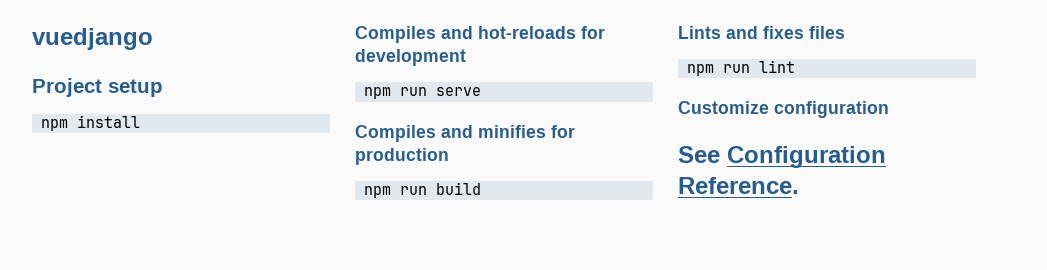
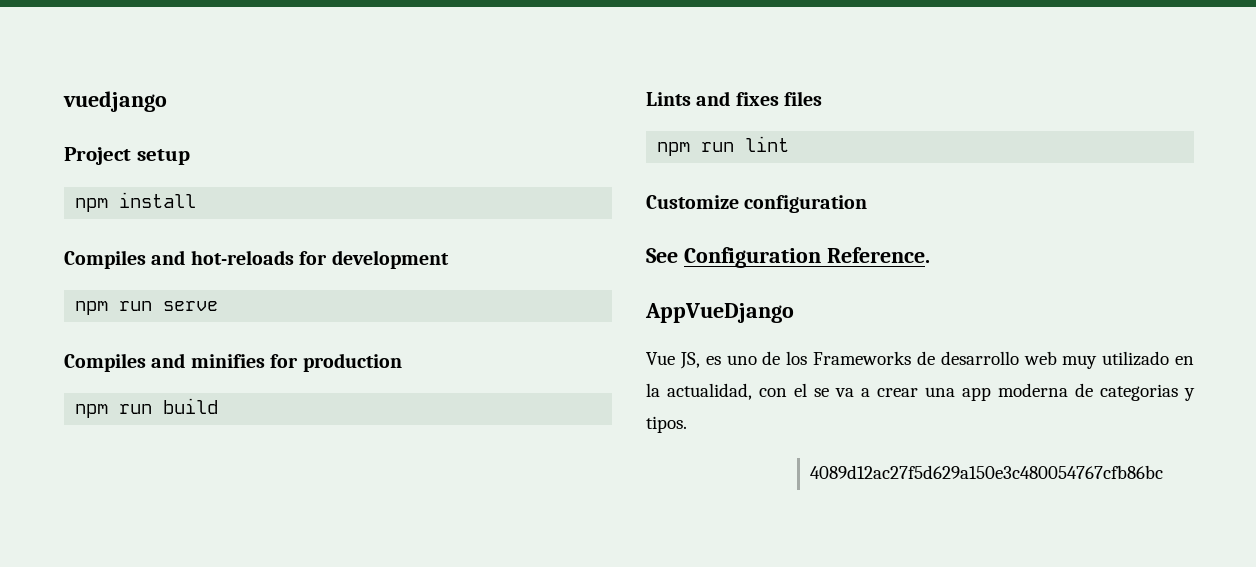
+ AppVueDjango
+ Vue JS, es uno de los Frameworks de desarrollo web muy utilizado en la actualidad, con el se va a crear una app moderna de categorias y tipos.
+ 4089d12ac27f5d629a150e3c480054767cfb86bc

